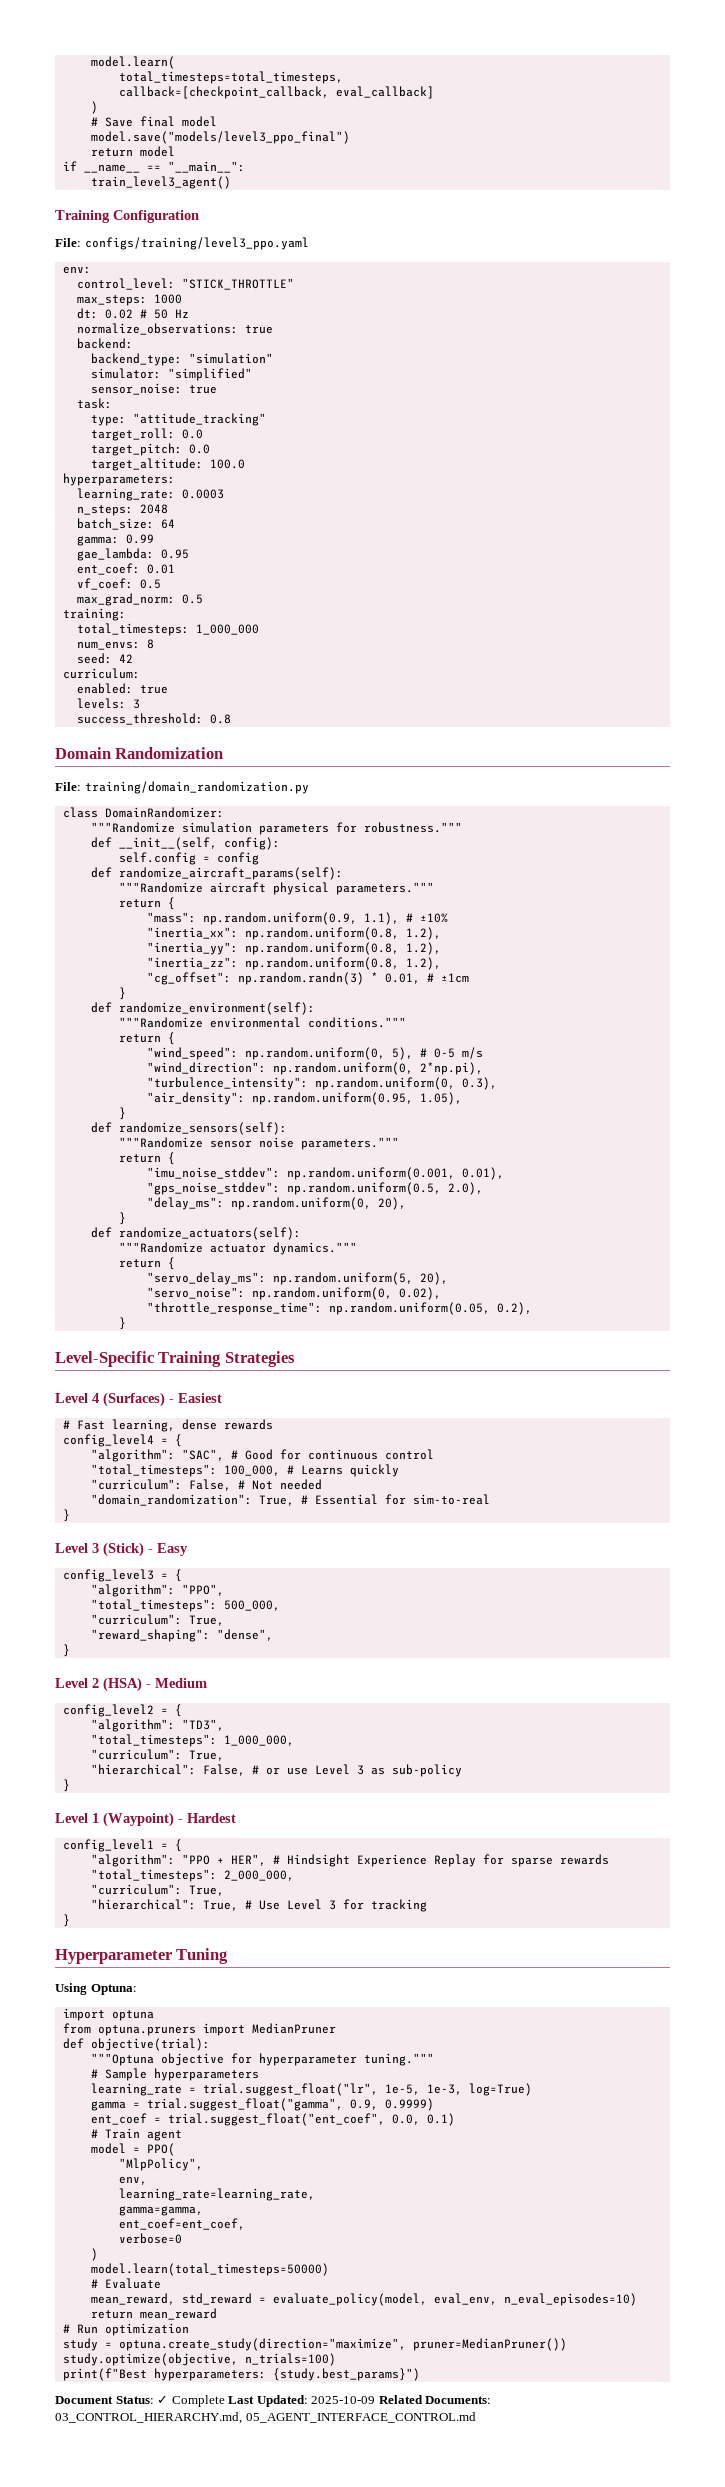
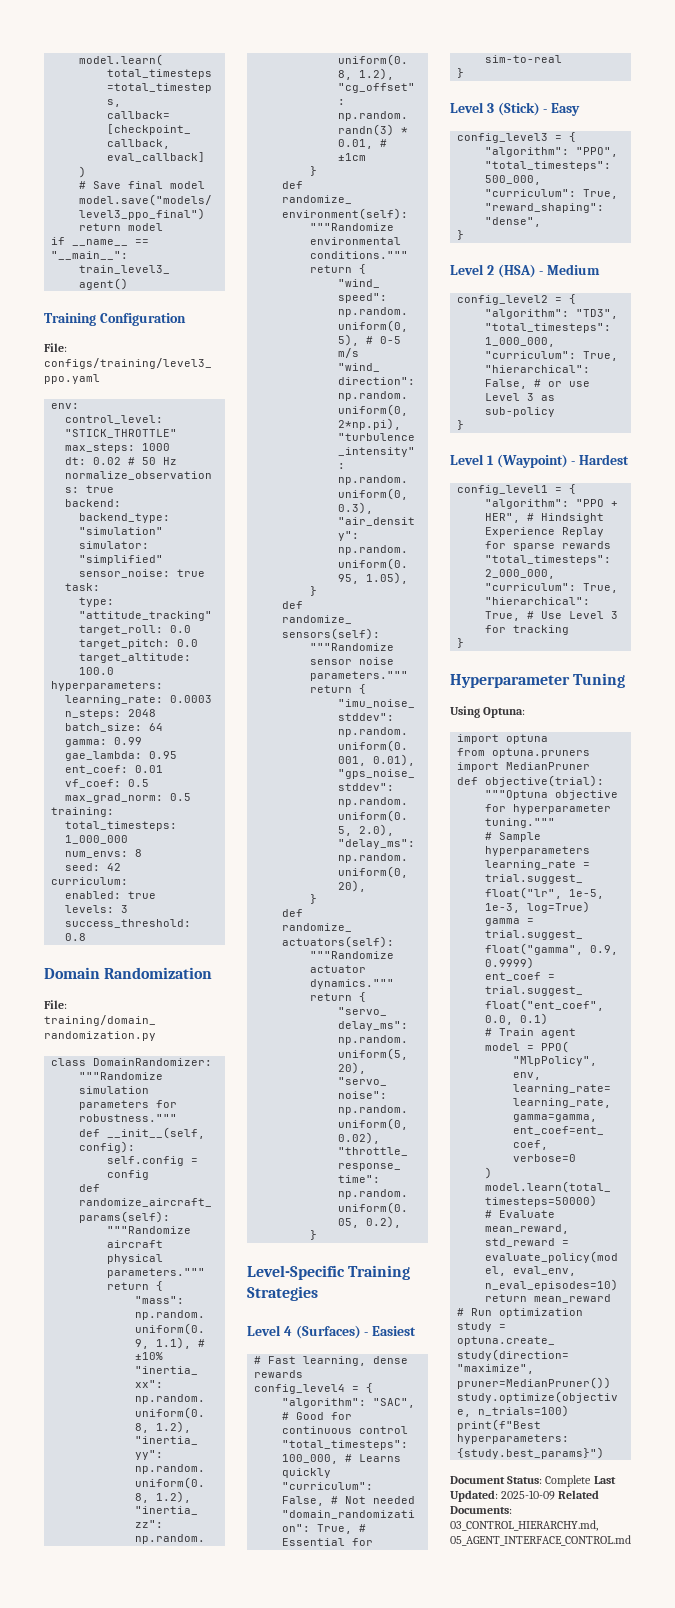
- Document Status: ✓ Complete Last Updated: 2025-10-09 Related Documents: 03_CONTROL_HIERARCHY.md, 05_AGENT_INTERFACE_CONTROL.md
+ Document Status: Complete Last Updated: 2025-10-09 Related Documents: 03_CONTROL_HIERARCHY.md, 05_AGENT_INTERFACE_CONTROL.md

